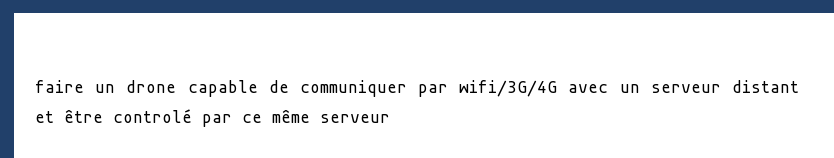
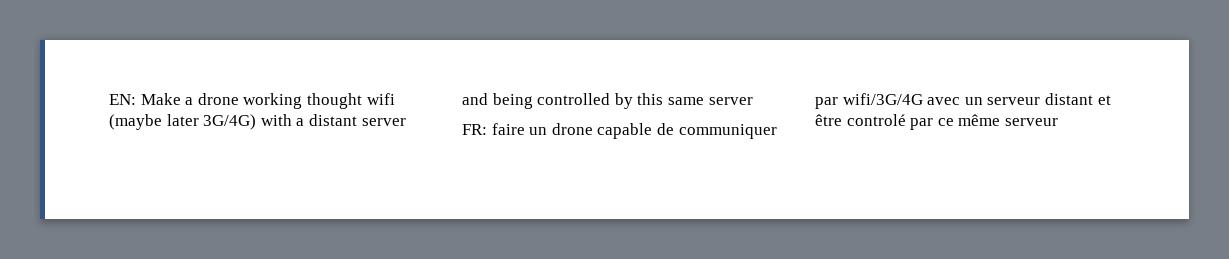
- faire un drone capable de communiquer par wifi/3G/4G avec un serveur distant et être controlé par ce même serveur
+ EN: Make a drone working thought wifi (maybe later 3G/4G) with a distant server and being controlled by this same server
+ FR: faire un drone capable de communiquer par wifi/3G/4G avec un serveur distant et être controlé par ce même serveur

